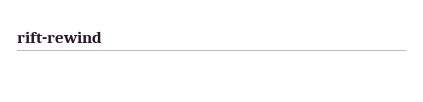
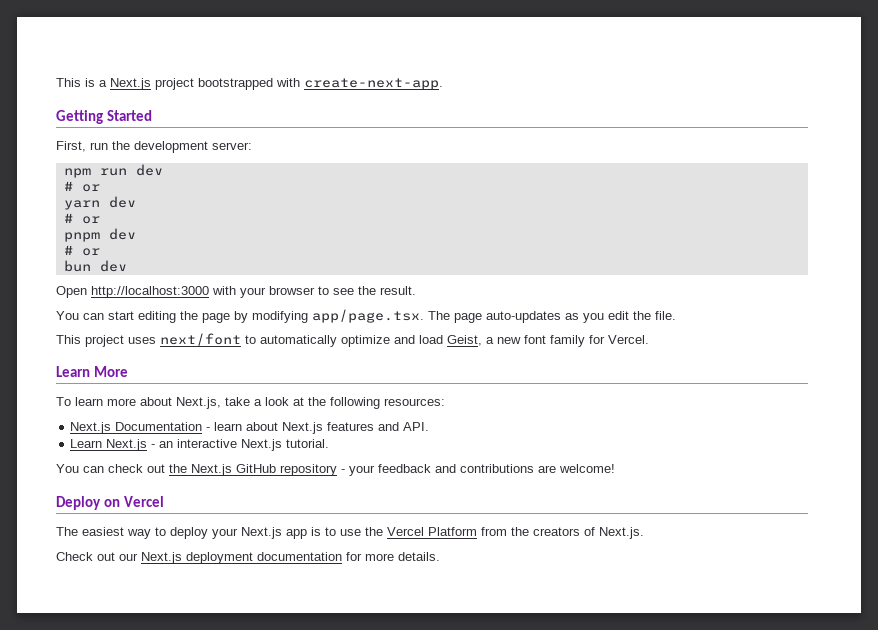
- rift-rewind
+ This is a Next.js project bootstrapped with create-next-app.
+ Getting Started
+ First, run the development server:
+ npm run dev
+ # or
+ yarn dev
+ # or
+ pnpm dev
+ # or
+ bun dev
+ Open http://localhost:3000 with your browser to see the result.
+ You can start editing the page by modifying app/page.tsx. The page auto-updates as you edit the file.
+ This project uses next/font to automatically optimize and load Geist, a new font family for Vercel.
+ Learn More
+ To learn more about Next.js, take a look at the following resources:
+ Next.js Documentation - learn about Next.js features and API.
+ Learn Next.js - an interactive Next.js tutorial.
+ You can check out the Next.js GitHub repository - your feedback and contributions are welcome!
+ Deploy on Vercel
+ The easiest way to deploy your Next.js app is to use the Vercel Platform from the creators of Next.js.
+ Check out our Next.js deployment documentation for more details.

